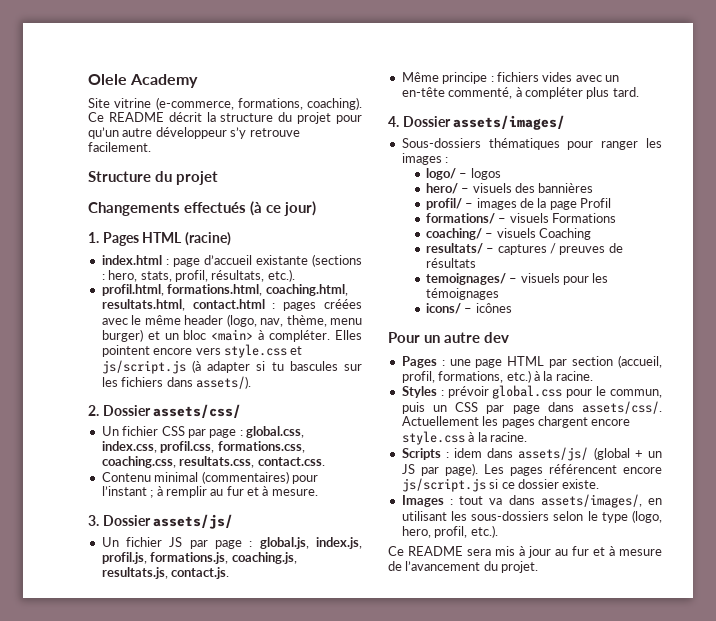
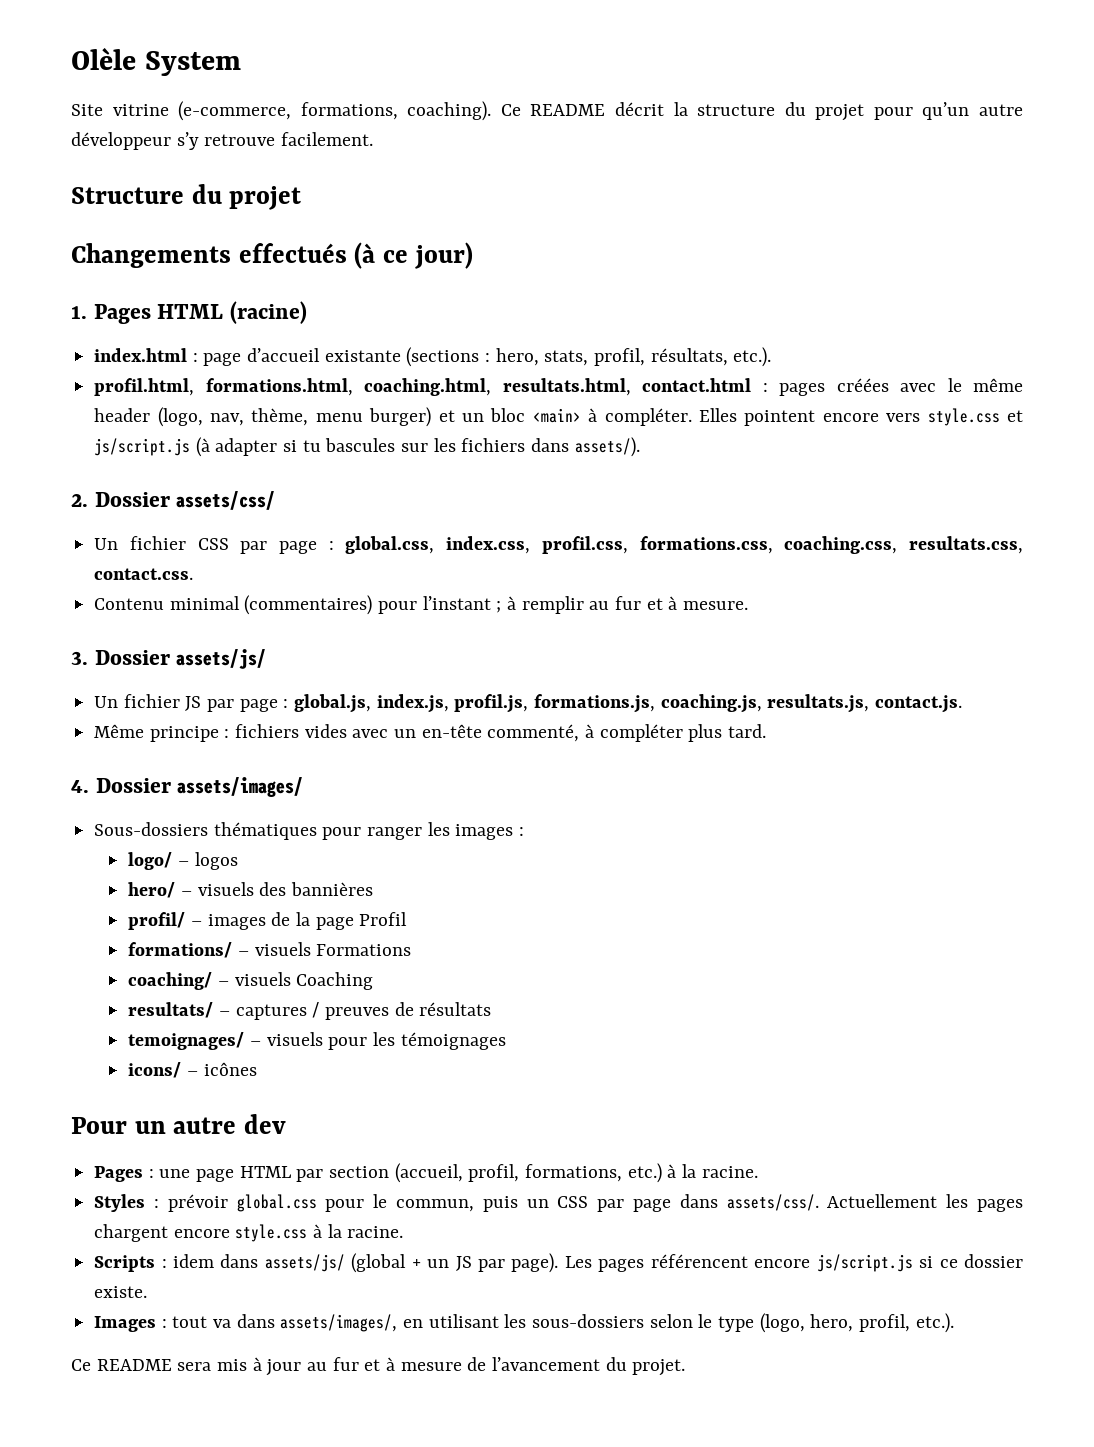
- Olele Academy
+ Olèle System

